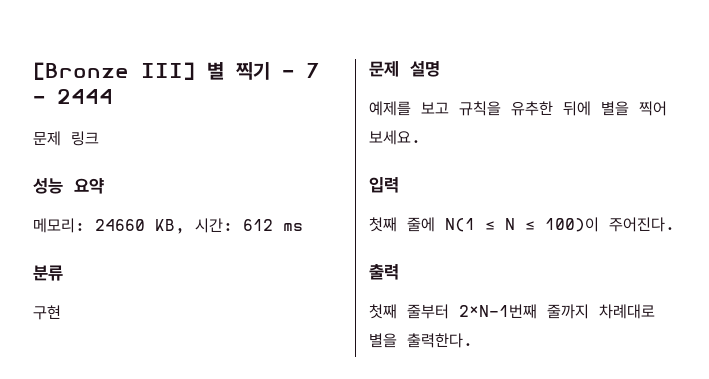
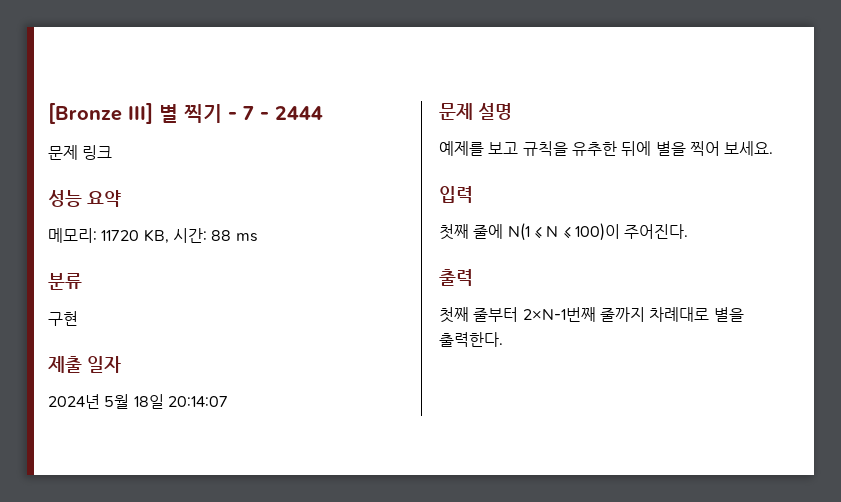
- 메모리: 24660 KB, 시간: 612 ms
+ 메모리: 11720 KB, 시간: 88 ms
+ 제출 일자
+ 2024년 5월 18일 20:14:07

